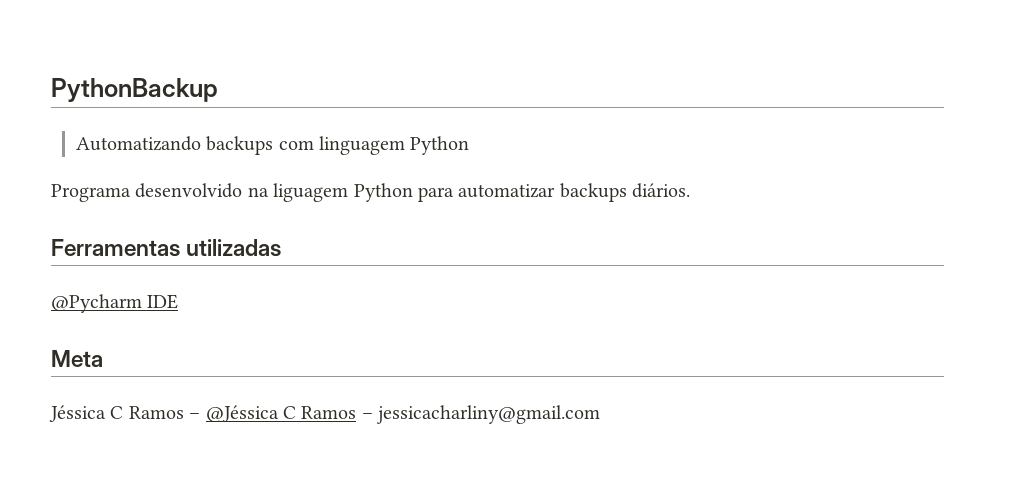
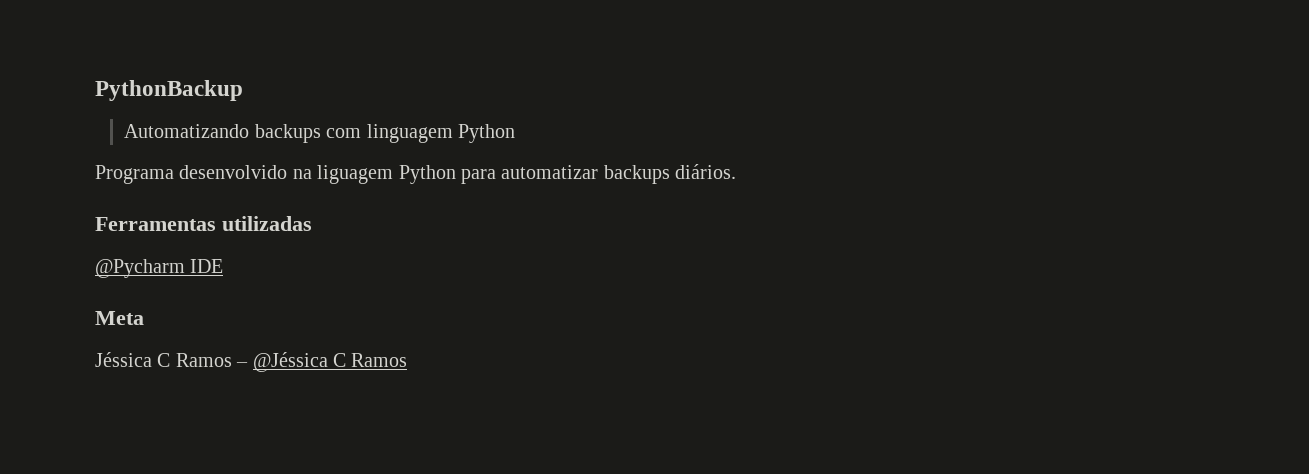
- Jéssica C Ramos – @Jéssica C Ramos – jessicacharliny@gmail.com
+ Jéssica C Ramos – @Jéssica C Ramos

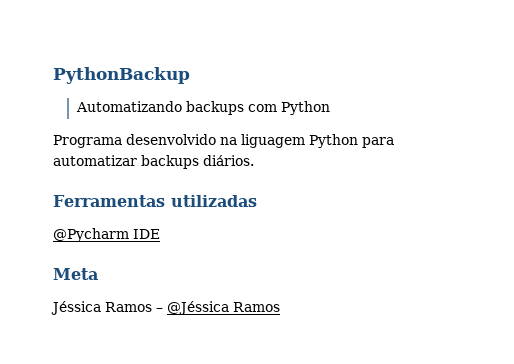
- Automatizando backups com linguagem Python
+ Automatizando backups com Python
- Jéssica C Ramos – @Jéssica C Ramos
+ Jéssica Ramos – @Jéssica Ramos

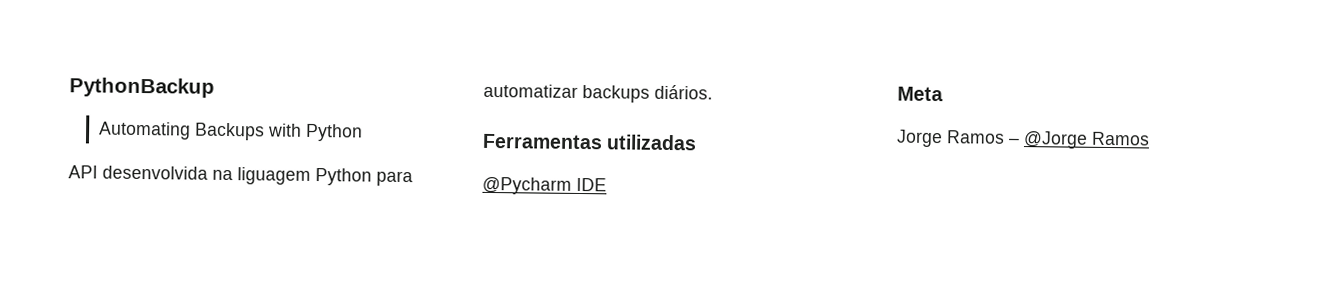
- Automatizando backups com Python
+ Automating Backups with Python
- Programa desenvolvido na liguagem Python para automatizar backups diários.
+ API desenvolvida na liguagem Python para automatizar backups diários.
- Jéssica Ramos – @Jéssica Ramos
+ Jorge Ramos – @Jorge Ramos

